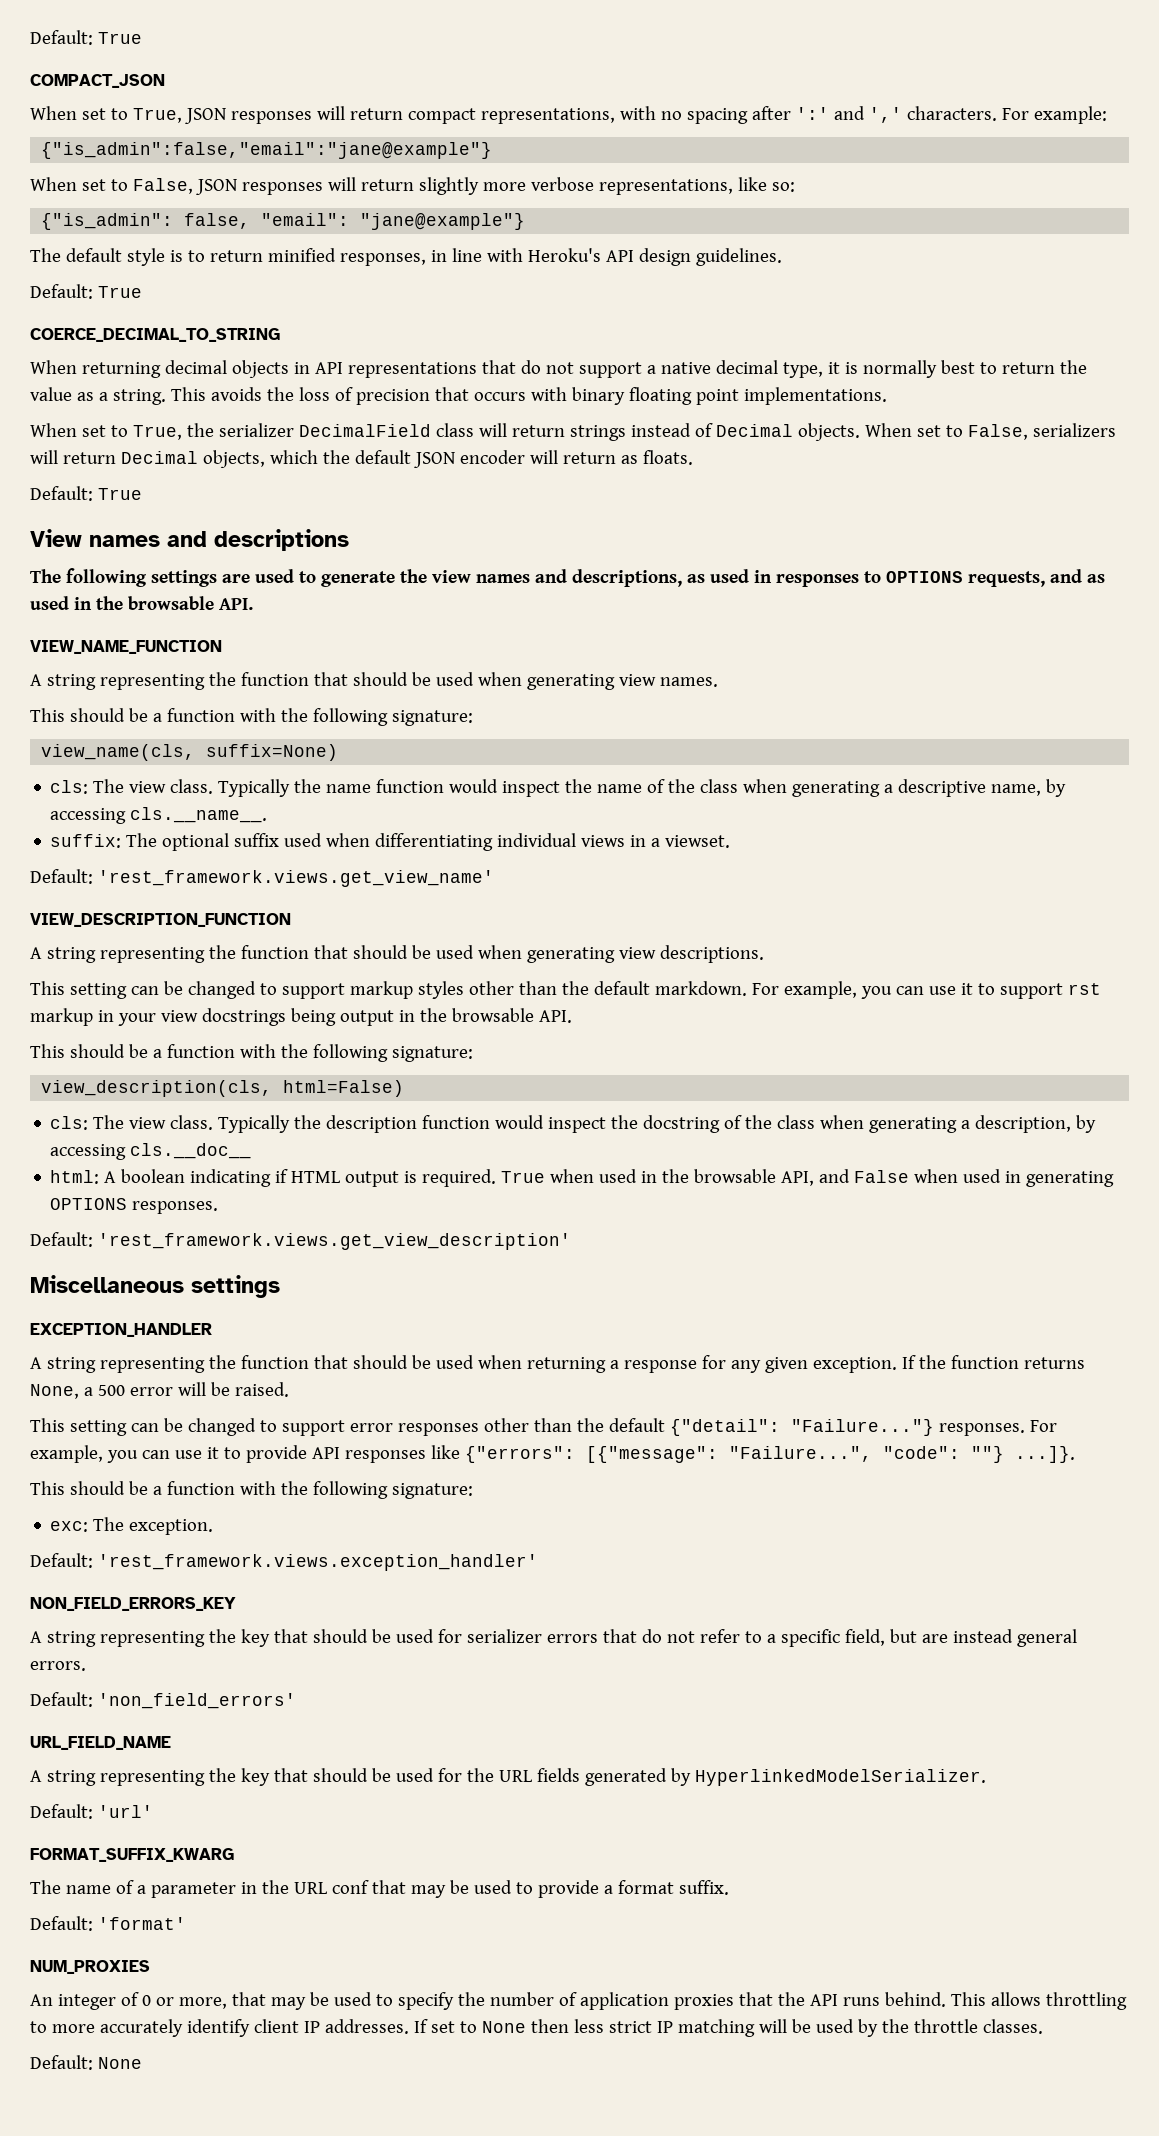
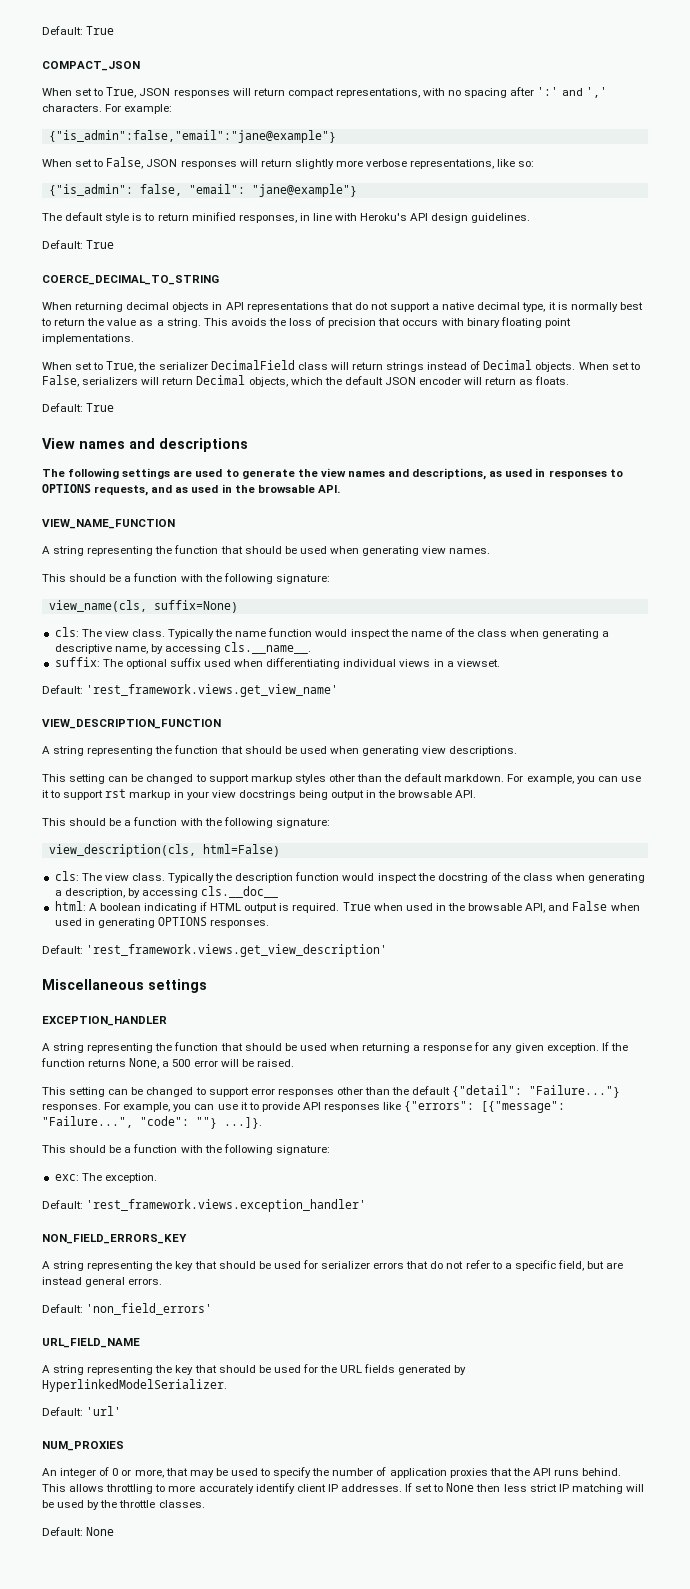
- FORMAT_SUFFIX_KWARG
- The name of a parameter in the URL conf that may be used to provide a format suffix.
- Default: 'format'

